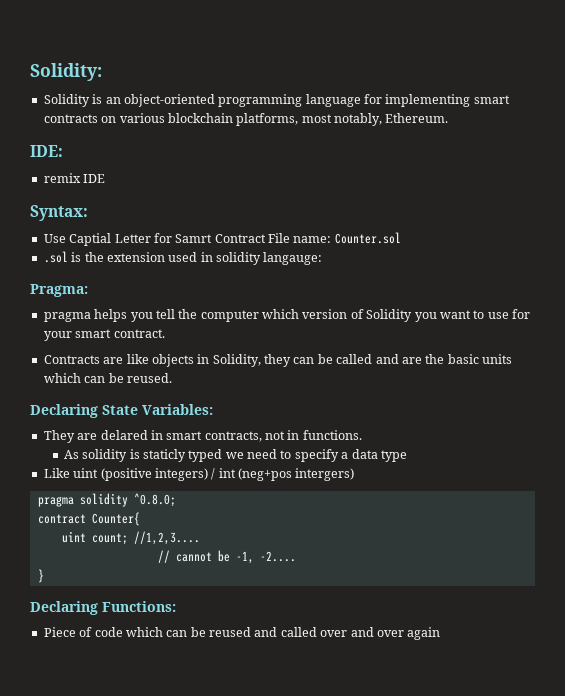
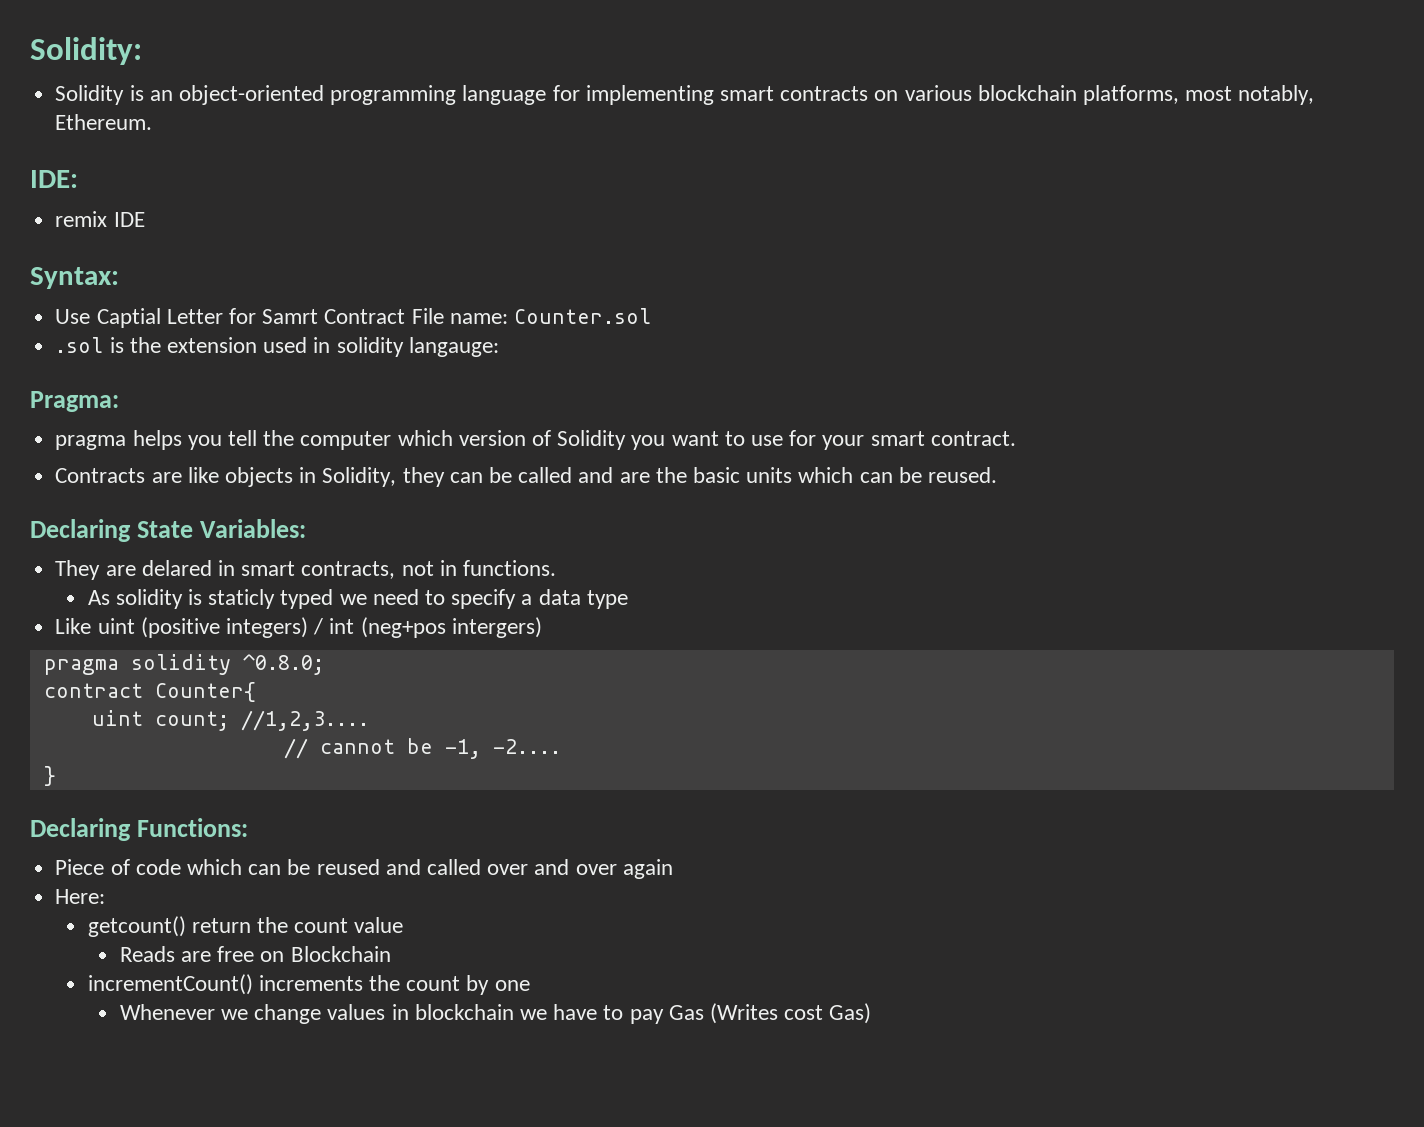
+ Here:
+ getcount() return the count value
+ Reads are free on Blockchain
+ incrementCount() increments the count by one
+ Whenever we change values in blockchain we have to pay Gas (Writes cost Gas)

